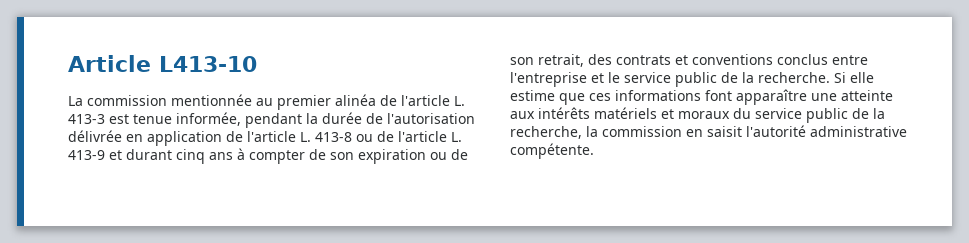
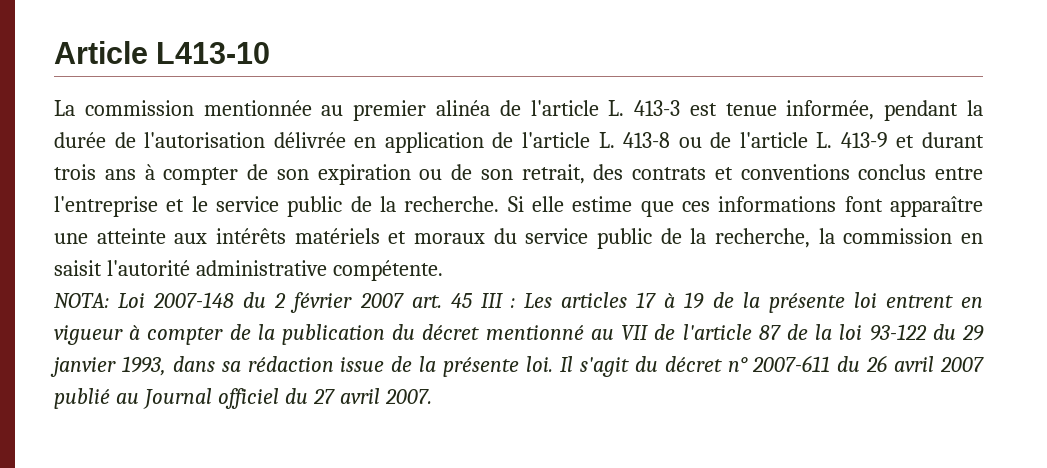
- La commission mentionnée au premier alinéa de l'article L. 413-3 est tenue informée, pendant la durée de l'autorisation délivrée en application de l'article L. 413-8 ou de l'article L. 413-9 et durant cinq ans à compter de son expiration ou de son retrait, des contrats et conventions conclus entre l'entreprise et le service public de la recherche.
+ La commission mentionnée au premier alinéa de l'article L. 413-3 est tenue informée, pendant la durée de l'autorisation délivrée en application de l'article L. 413-8 ou de l'article L. 413-9 et durant trois ans à compter de son expiration ou de son retrait, des contrats et conventions conclus entre l'entreprise et le service public de la recherche.
+ NOTA: Loi 2007-148 du 2 février 2007 art. 45 III : Les articles 17 à 19 de la présente loi entrent en vigueur à compter de la publication du décret mentionné au VII de l'article 87 de la loi 93-122 du 29 janvier 1993, dans sa rédaction issue de la présente loi. Il s'agit du décret n° 2007-611 du 26 avril 2007 publié au Journal officiel du 27 avril 2007.

